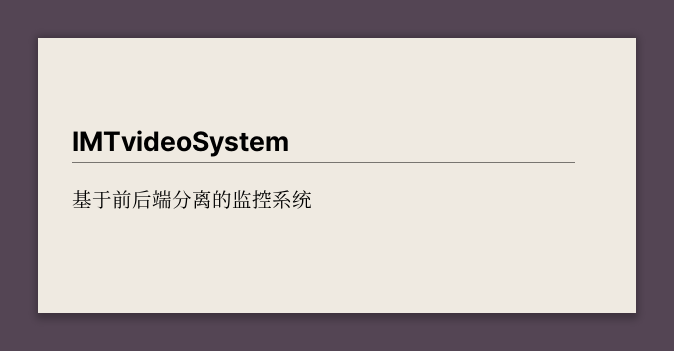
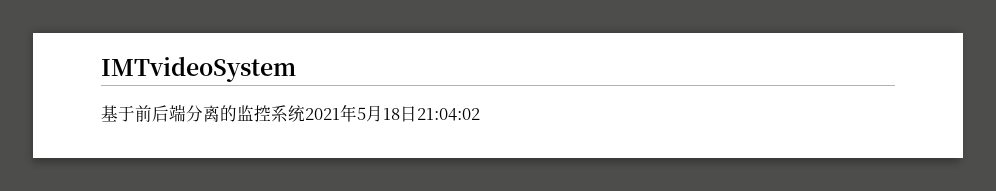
- 基于前后端分离的监控系统
+ 基于前后端分离的监控系统2021年5月18日21:04:02

